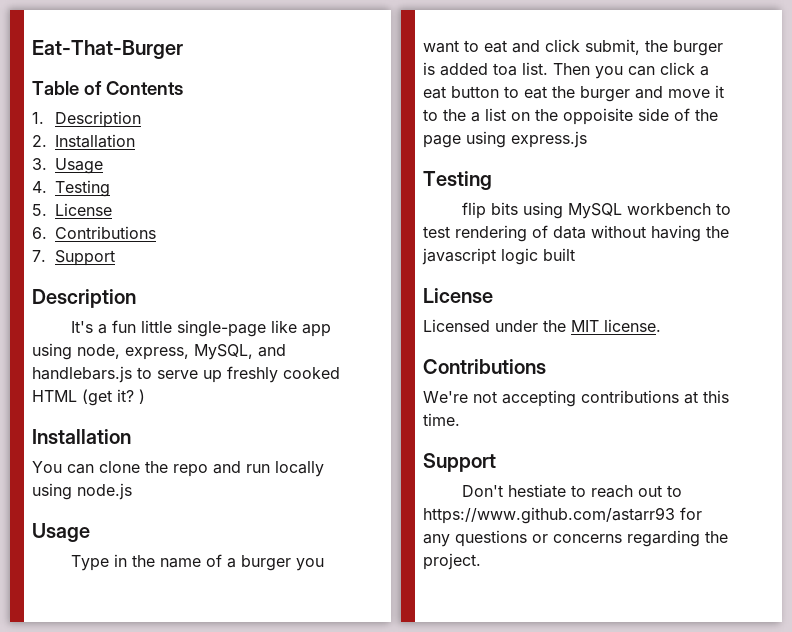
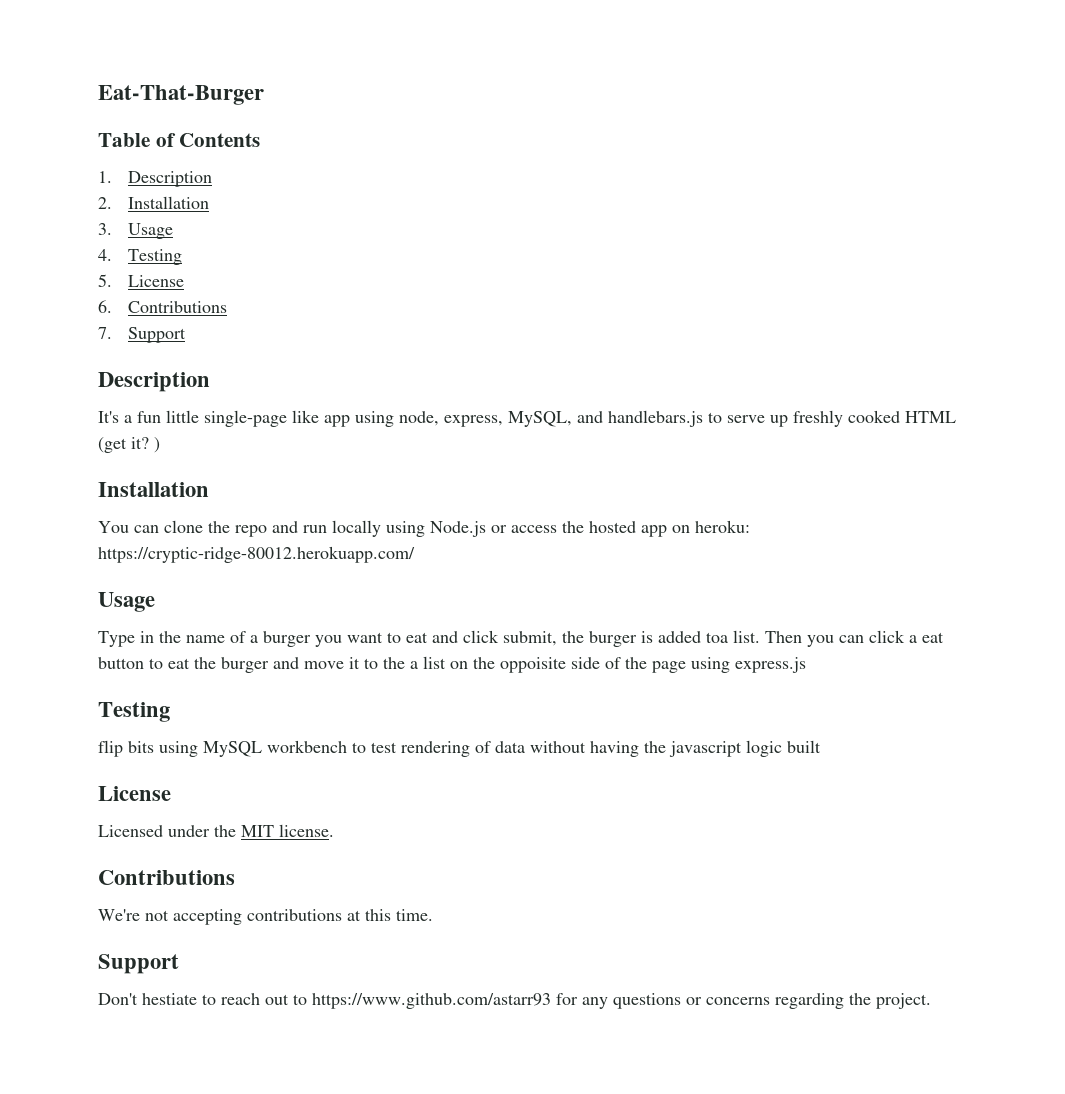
- You can clone the repo and run locally using node.js
+ You can clone the repo and run locally using Node.js or access the hosted app on heroku: https://cryptic-ridge-80012.herokuapp.com/

